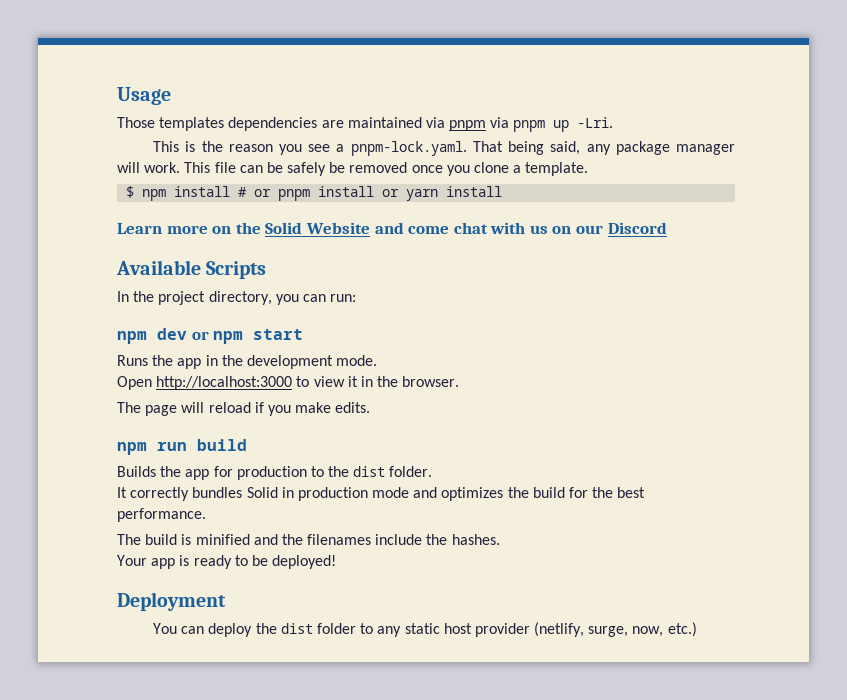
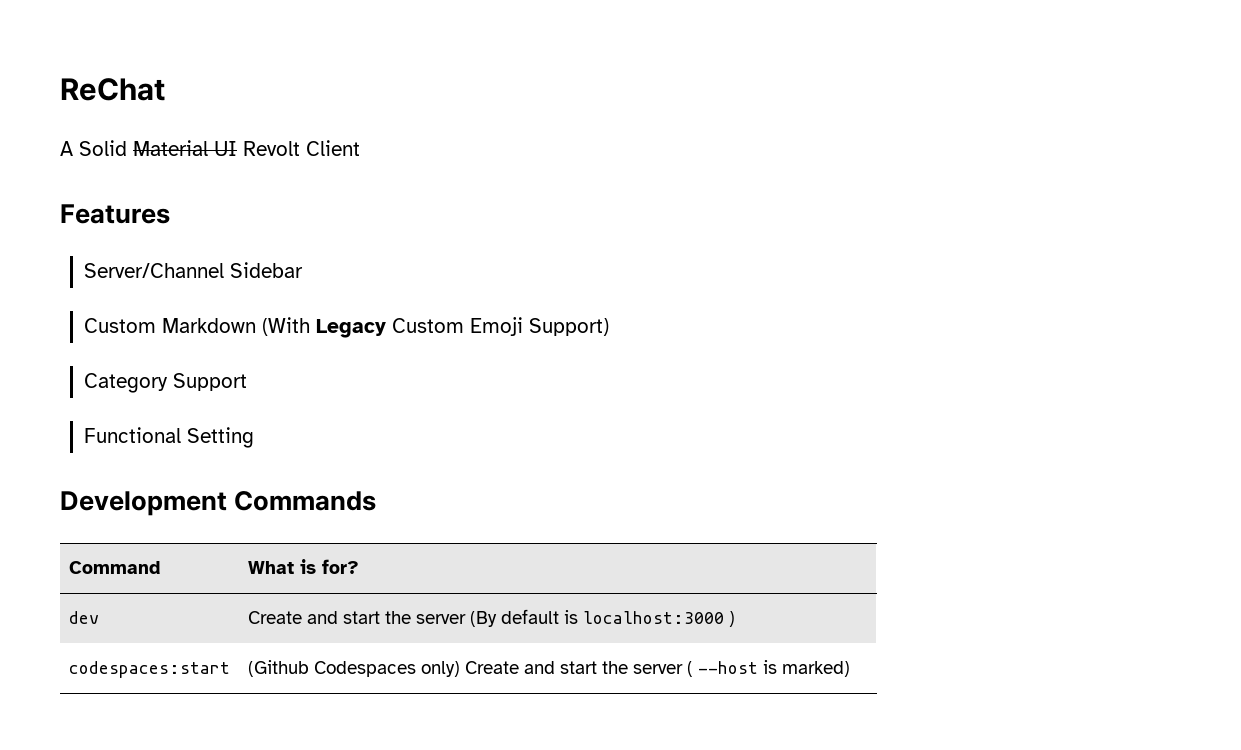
- Usage
- Those templates dependencies are maintained via pnpm via pnpm up -Lri.
- This is the reason you see a pnpm-lock.yaml. That being said, any package manager will work. This file can be safely be removed once you clone a template.
- $ npm install # or pnpm install or yarn install
- Learn more on the Solid Website and come chat with us on our Discord
- Available Scripts
- In the project directory, you can run:
- npm dev or npm start
- Runs the app in the development mode.
- Open http://localhost:3000 to view it in the browser.
- The page will reload if you make edits.
- npm run build
- Builds the app for production to the dist folder.
- It correctly bundles Solid in production mode and optimizes the build for the best performance.
- The build is minified and the filenames include the hashes.
- Your app is ready to be deployed!
- Deployment
- You can deploy the dist folder to any static host provider (netlify, surge, now, etc.)
+ ReChat
+ A Solid Material UI Revolt Client
+ Features
+ Server/Channel Sidebar
+ Custom Markdown (With Legacy Custom Emoji Support)
+ Category Support
+ Functional Setting
+ Development Commands
+ Command | What is for?
+ dev | Create and start the server (By default is localhost:3000 )
+ codespaces:start | (Github Codespaces only) Create and start the server ( --host is marked)

